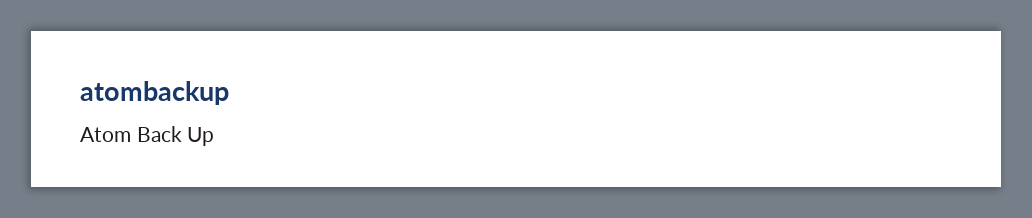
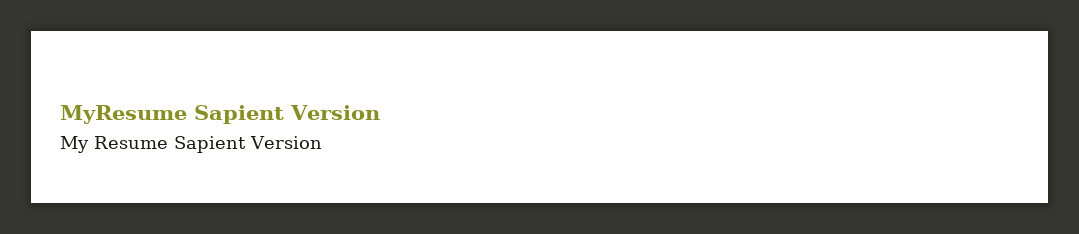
- atombackup
- Atom Back Up
+ MyResume Sapient Version
+ My Resume Sapient Version

